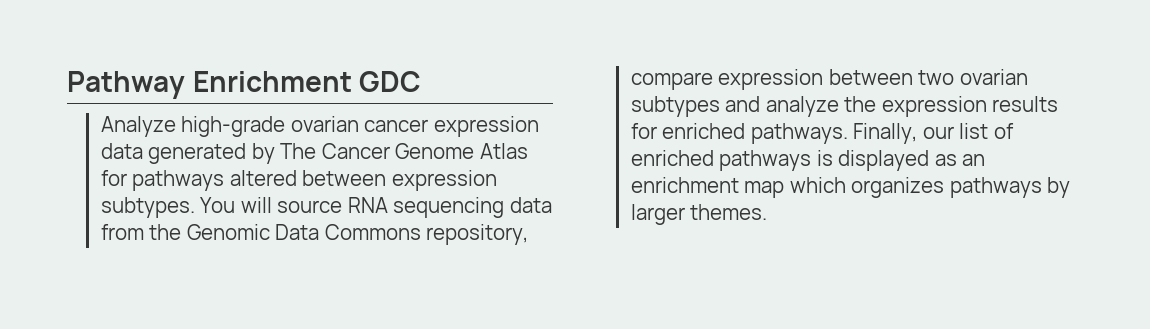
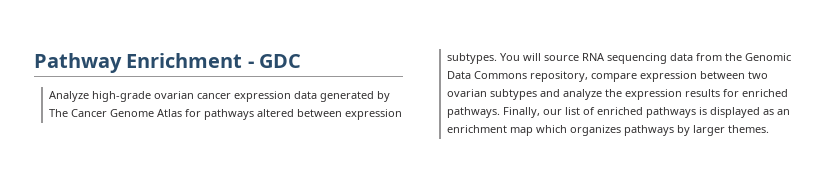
- Pathway Enrichment GDC
+ Pathway Enrichment - GDC

